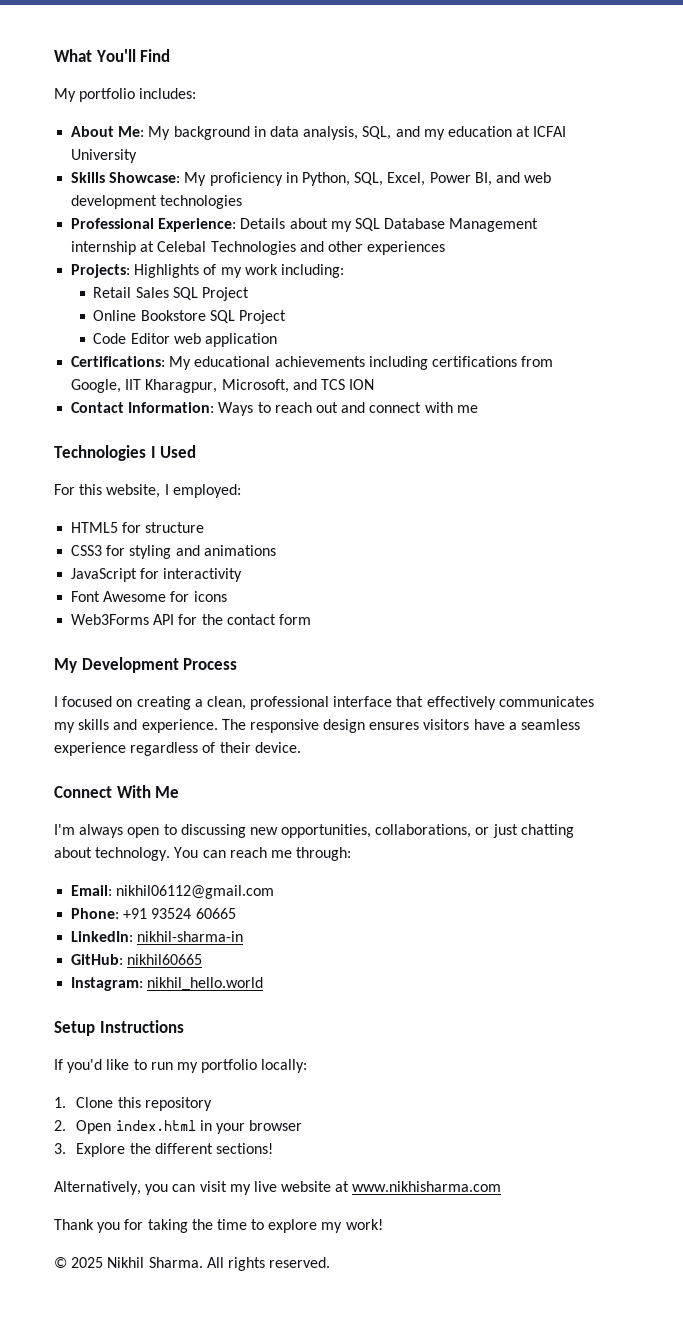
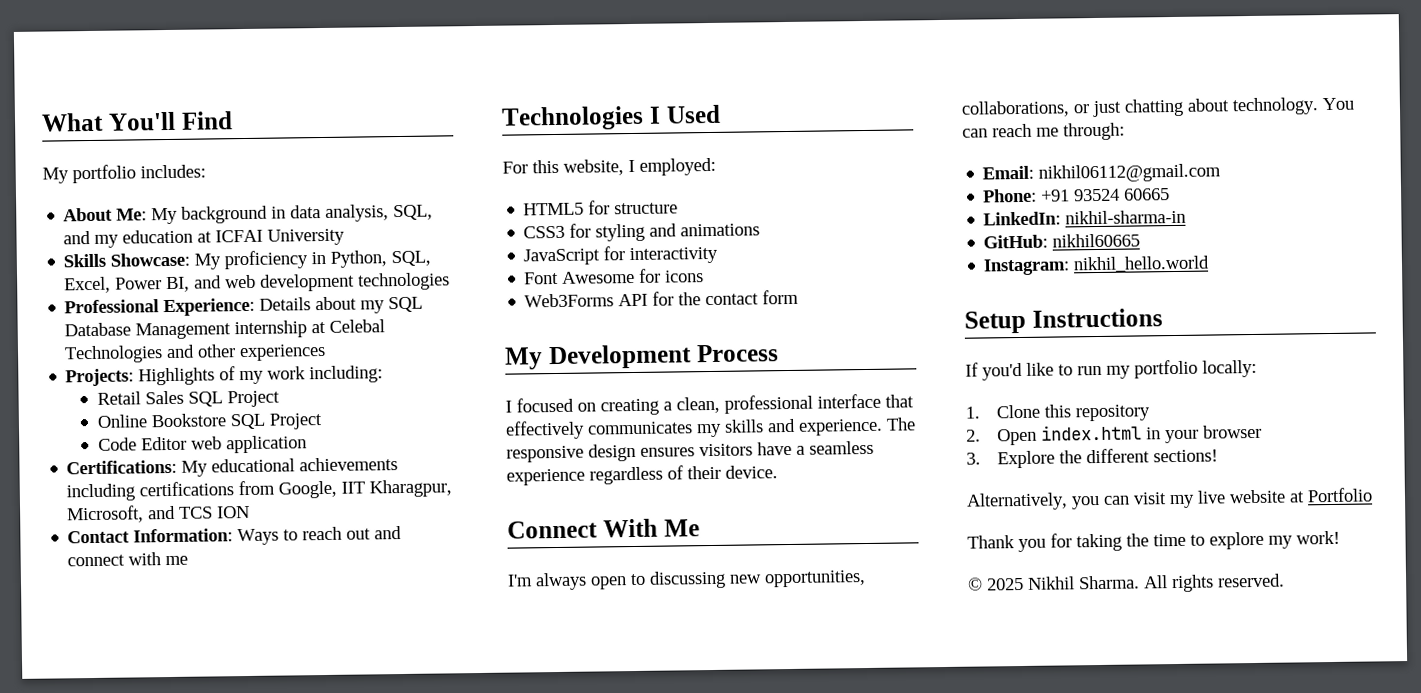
- Alternatively, you can visit my live website at www.nikhisharma.com
+ Alternatively, you can visit my live website at Portfolio

